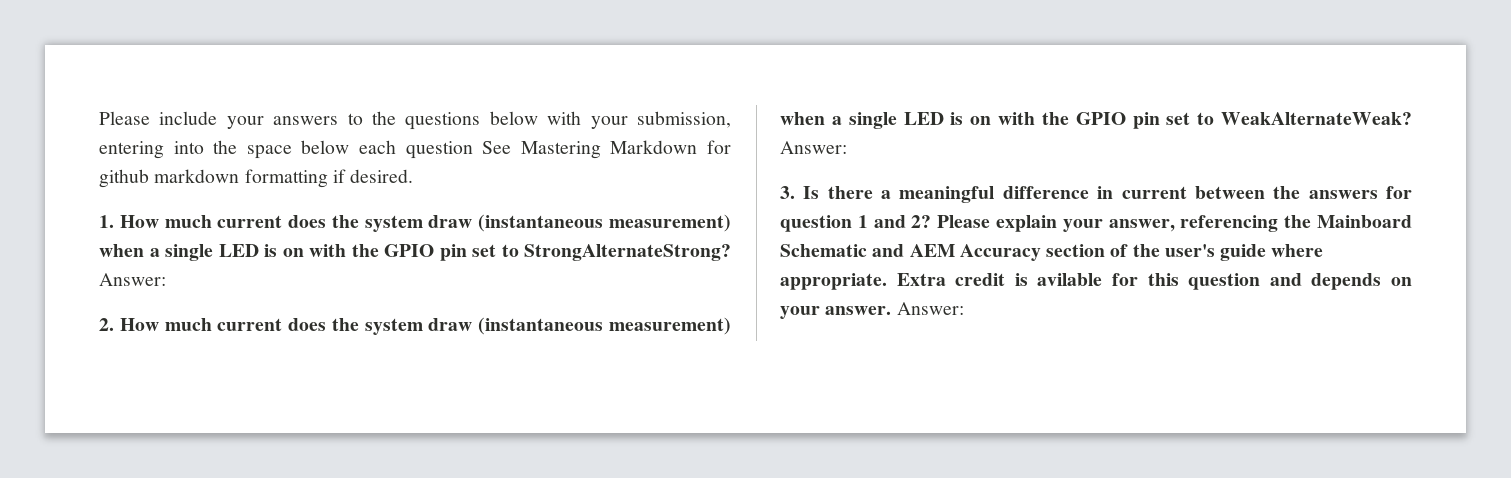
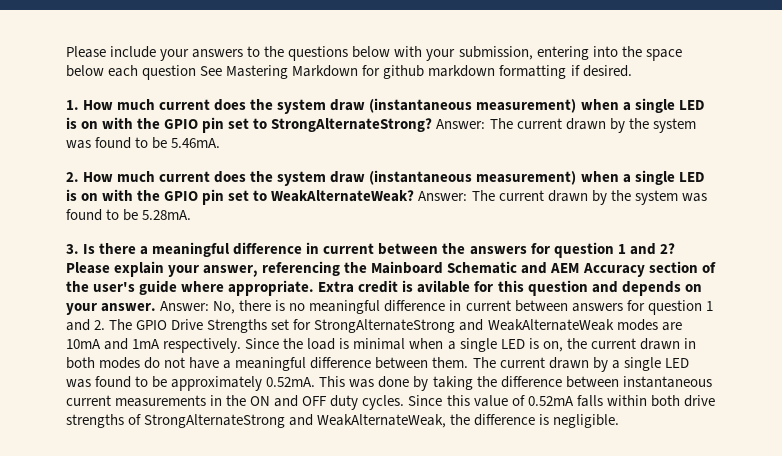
- 1. How much current does the system draw (instantaneous measurement) when a single LED is on with the GPIO pin set to StrongAlternateStrong? Answer:
+ 1. How much current does the system draw (instantaneous measurement) when a single LED is on with the GPIO pin set to StrongAlternateStrong? Answer: The current drawn by the system was found to be 5.46mA.
- 2. How much current does the system draw (instantaneous measurement) when a single LED is on with the GPIO pin set to WeakAlternateWeak? Answer:
+ 2. How much current does the system draw (instantaneous measurement) when a single LED is on with the GPIO pin set to WeakAlternateWeak? Answer: The current drawn by the system was found to be 5.28mA.
- Extra credit is avilable for this question and depends on your answer. Answer:
+ Extra credit is avilable for this question and depends on your answer. Answer: No, there is no meaningful difference in current between answers for question 1 and 2. The GPIO Drive Strengths set for StrongAlternateStrong and WeakAlternateWeak modes are 10mA and 1mA respectively. Since the load is minimal when a single LED is on, the current drawn in both modes do not have a meaningful difference between them. The current drawn by a single LED was found to be approximately 0.52mA. This was done by taking the difference between instantaneous current measurements in the ON and OFF duty cycles. Since this value of 0.52mA falls within both drive strengths of StrongAlternateStrong and WeakAlternateWeak, the difference is negligible.

